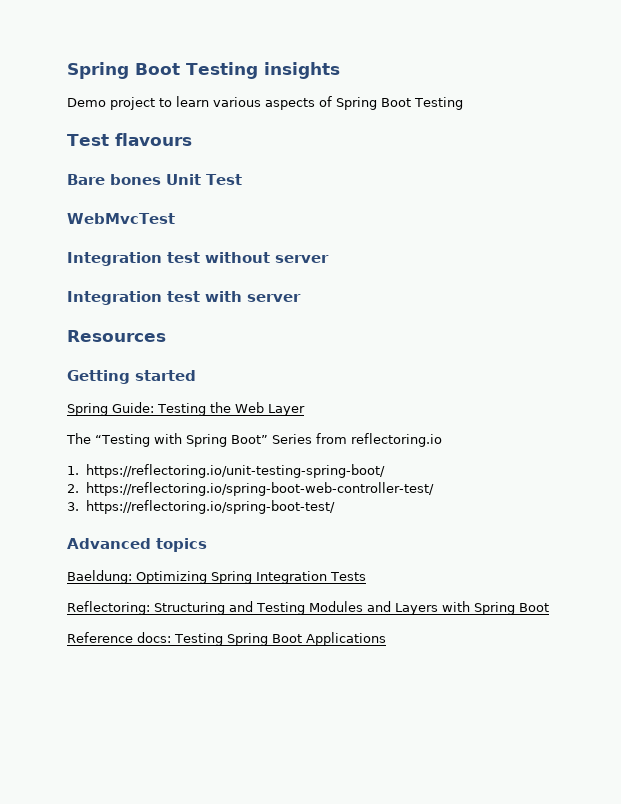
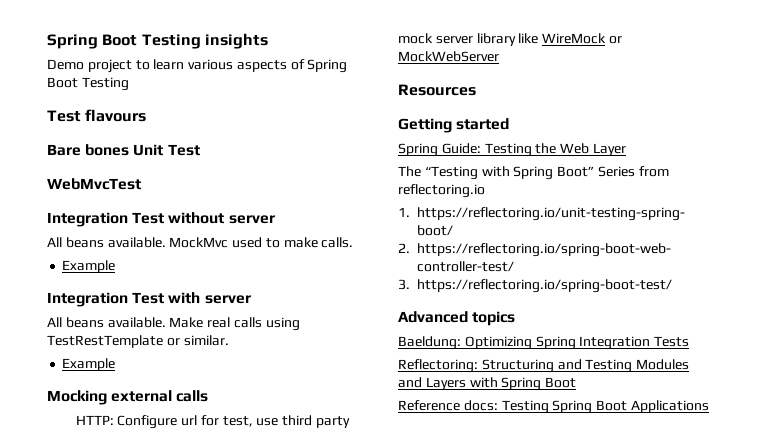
- Integration test without server
+ Integration Test without server
- Integration test with server
+ All beans available. MockMvc used to make calls.
+ Example
+ Integration Test with server
+ All beans available. Make real calls using TestRestTemplate or similar.
+ Example
+ Mocking external calls
+ HTTP: Configure url for test, use third party mock server library like WireMock or MockWebServer

